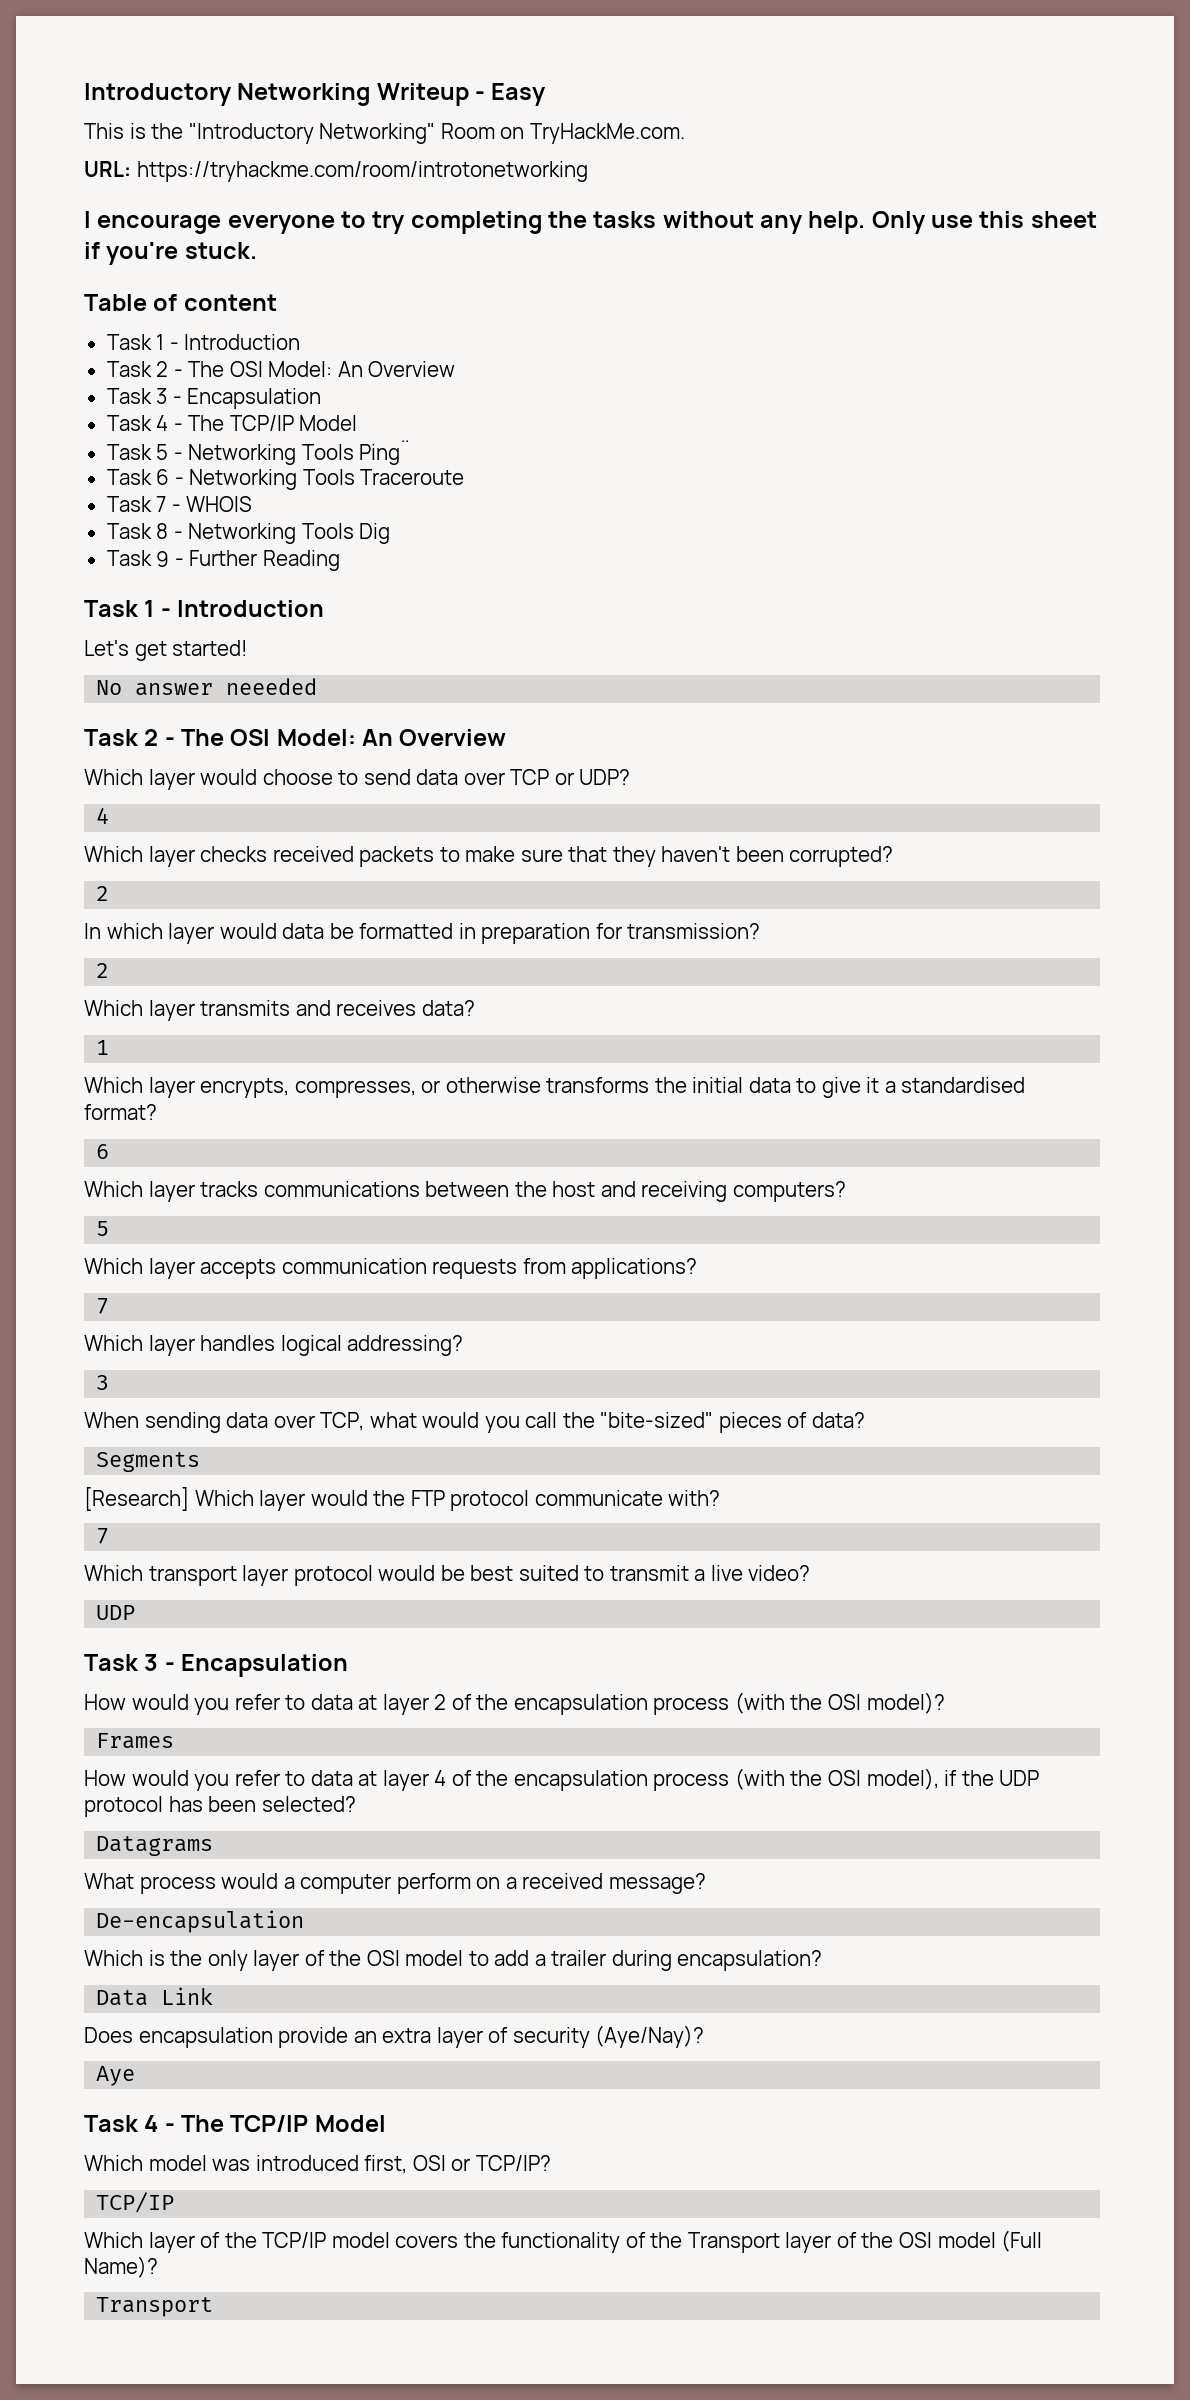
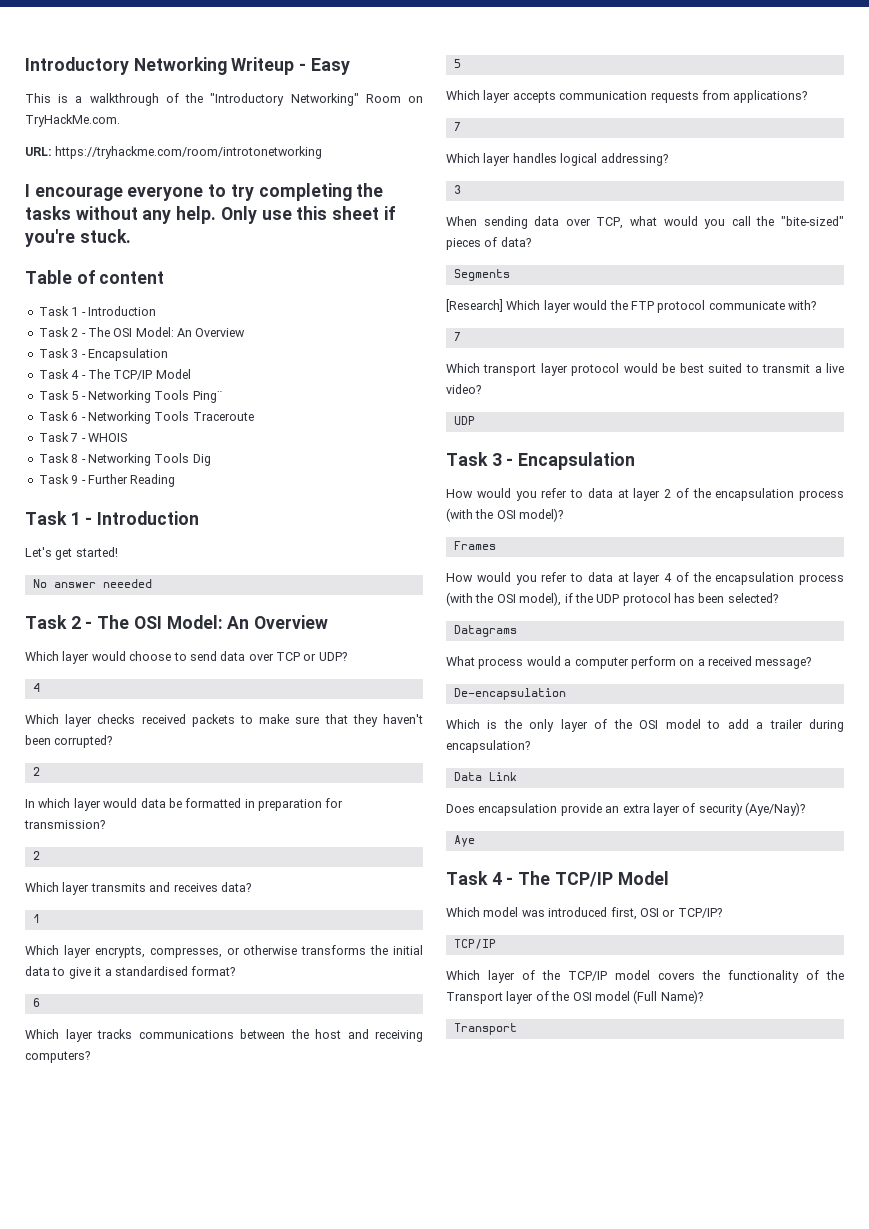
- This is the "Introductory Networking" Room on TryHackMe.com.
+ This is a walkthrough of the "Introductory Networking" Room on TryHackMe.com.

